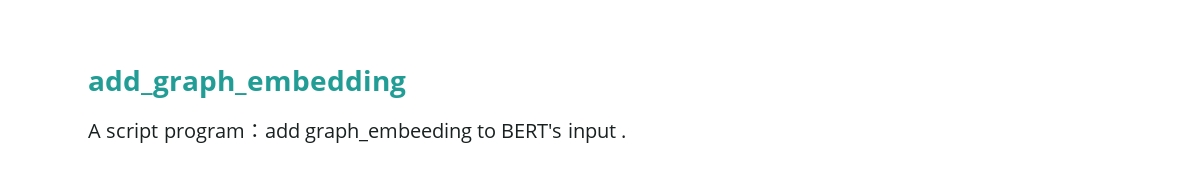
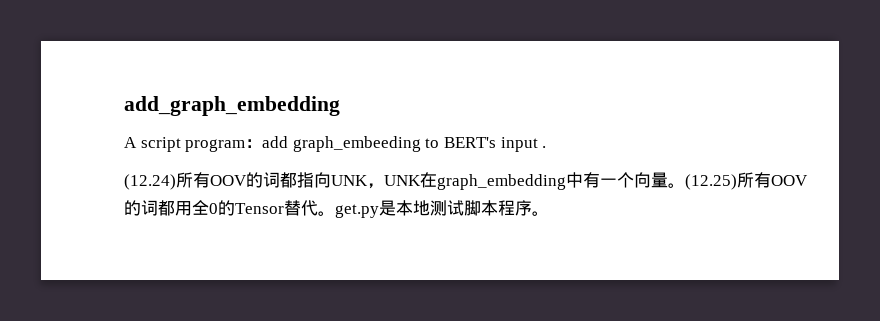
+ (12.24)所有OOV的词都指向UNK，UNK在graph_embedding中有一个向量。(12.25)所有OOV的词都用全0的Tensor替代。get.py是本地测试脚本程序。

